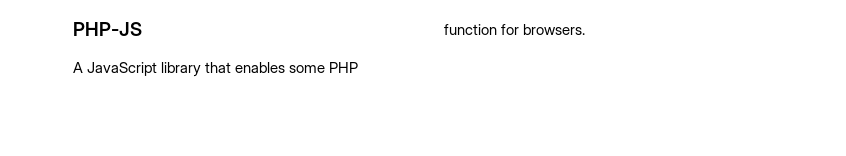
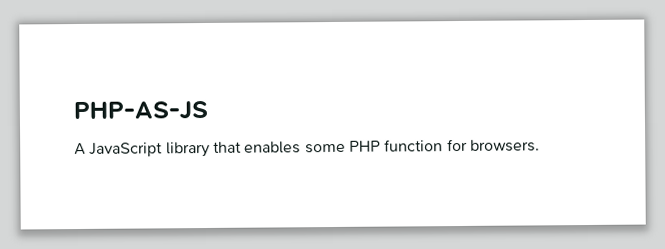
- PHP-JS
+ PHP-AS-JS

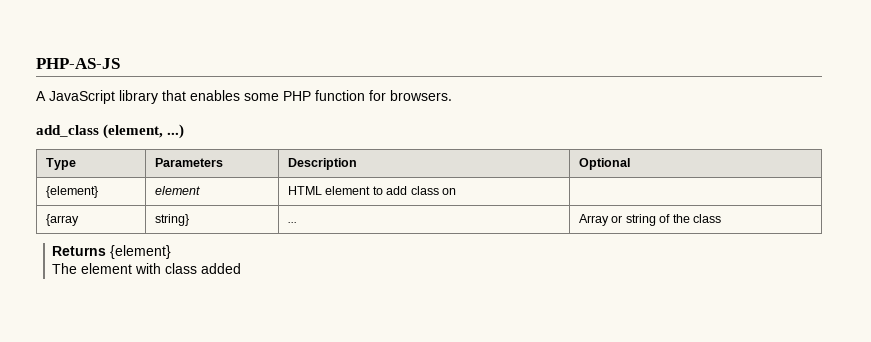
+ add_class (element, ...)
+ Type | Parameters | Description | Optional
+ {element} | element | HTML element to add class on |
+ {array | string} | ... | Array or string of the class
+ Returns {element}
+ The element with class added

